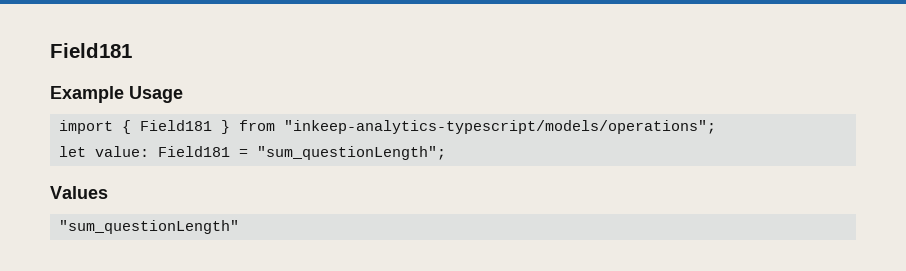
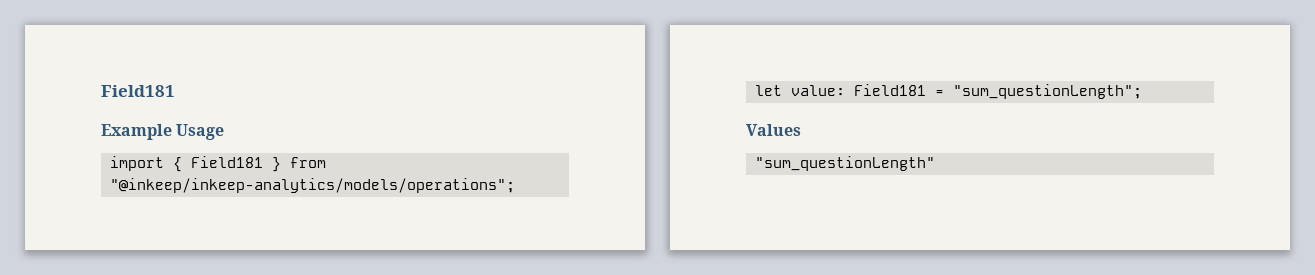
- import { Field181 } from "inkeep-analytics-typescript/models/operations";
+ import { Field181 } from "@inkeep/inkeep-analytics/models/operations";

